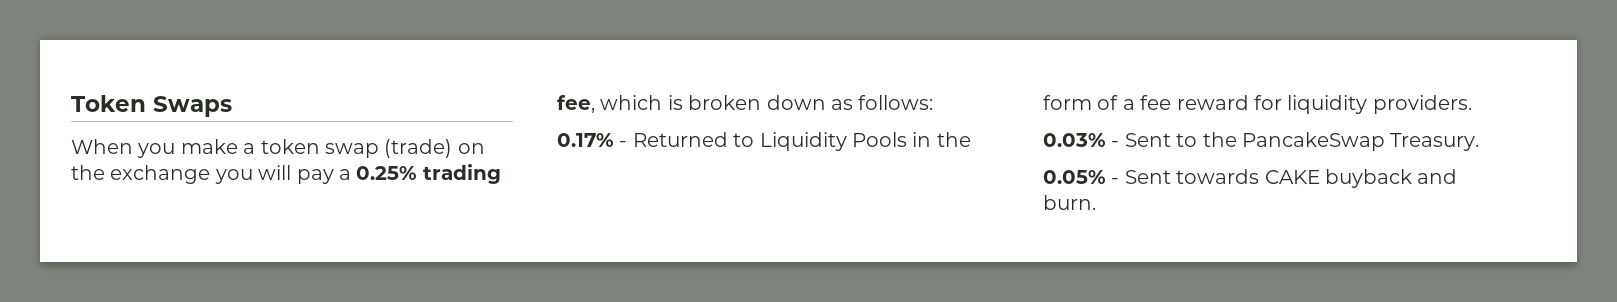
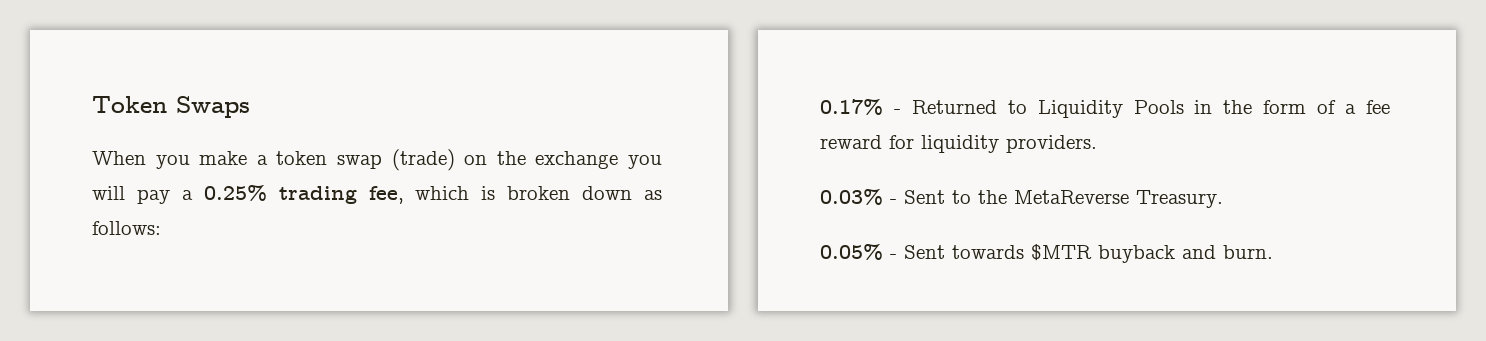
- 0.03% - Sent to the PancakeSwap Treasury.
+ 0.03% - Sent to the MetaReverse Treasury.
- 0.05% - Sent towards CAKE buyback and burn.
+ 0.05% - Sent towards $MTR buyback and burn.

